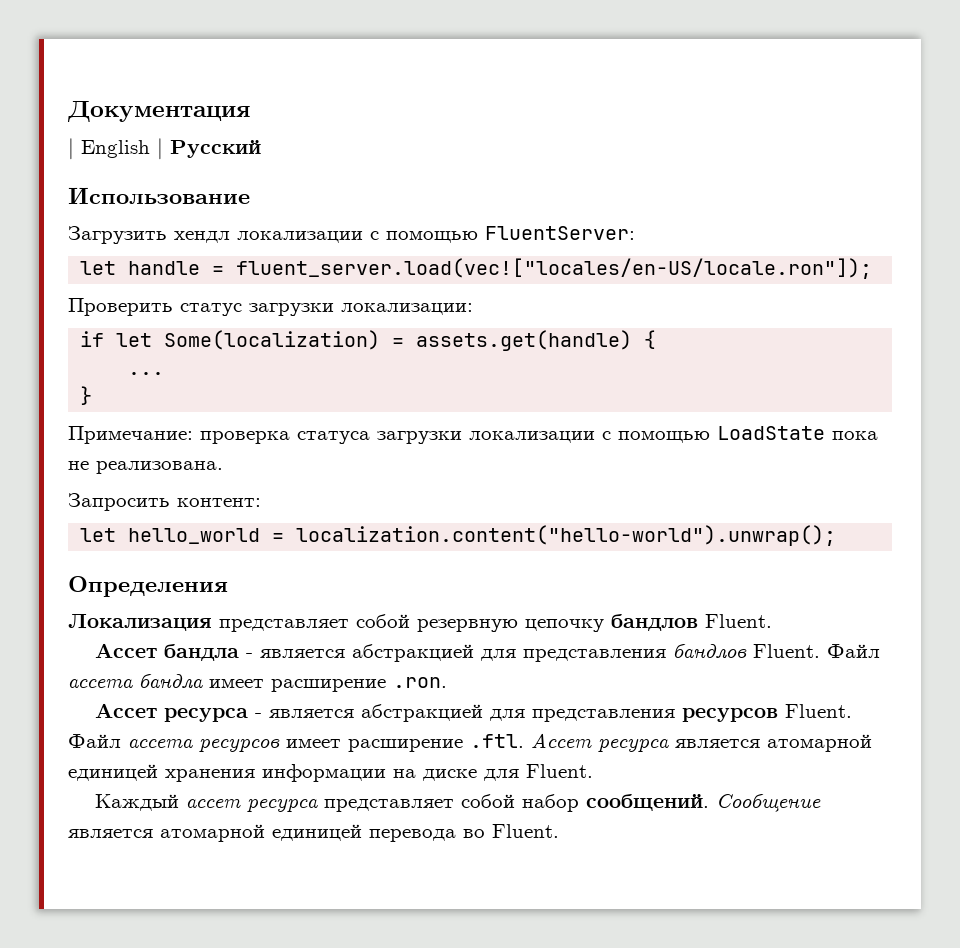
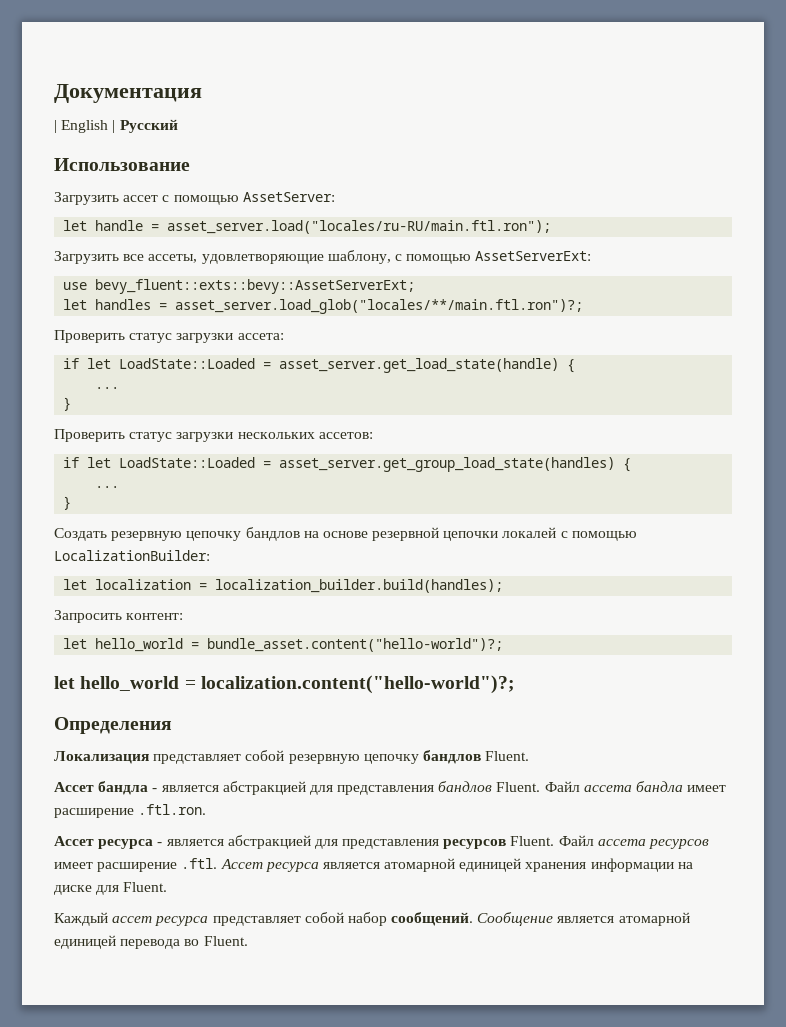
- Загрузить хендл локализации с помощью FluentServer:
+ Загрузить ассет с помощью AssetServer:
- let handle = fluent_server.load(vec!["locales/en-US/locale.ron"]);
- Проверить статус загрузки локализации:
- if let Some(localization) = assets.get(handle) {
+ let handle = asset_server.load("locales/ru-RU/main.ftl.ron");
+ Загрузить все ассеты, удовлетворяющие шаблону, с помощью AssetServerExt:
+ use bevy_fluent::exts::bevy::AssetServerExt;
+ let handles = asset_server.load_glob("locales/**/main.ftl.ron")?;
+ Проверить статус загрузки ассета:
+ if let LoadState::Loaded = asset_server.get_load_state(handle) {
  ...
  }
- Примечание: проверка статуса загрузки локализации с помощью LoadState пока не реализована.
+ Проверить статус загрузки нескольких ассетов:
+ if let LoadState::Loaded = asset_server.get_group_load_state(handles) {
+ ...
+ }
+ Создать резервную цепочку бандлов на основе резервной цепочки локалей с помощью LocalizationBuilder:
+ let localization = localization_builder.build(handles);
- let hello_world = localization.content("hello-world").unwrap();
+ let hello_world = bundle_asset.content("hello-world")?;
+ let hello_world = localization.content("hello-world")?;
- Файл ассета бандла имеет расширение .ron.
+ Файл ассета бандла имеет расширение .ftl.ron.

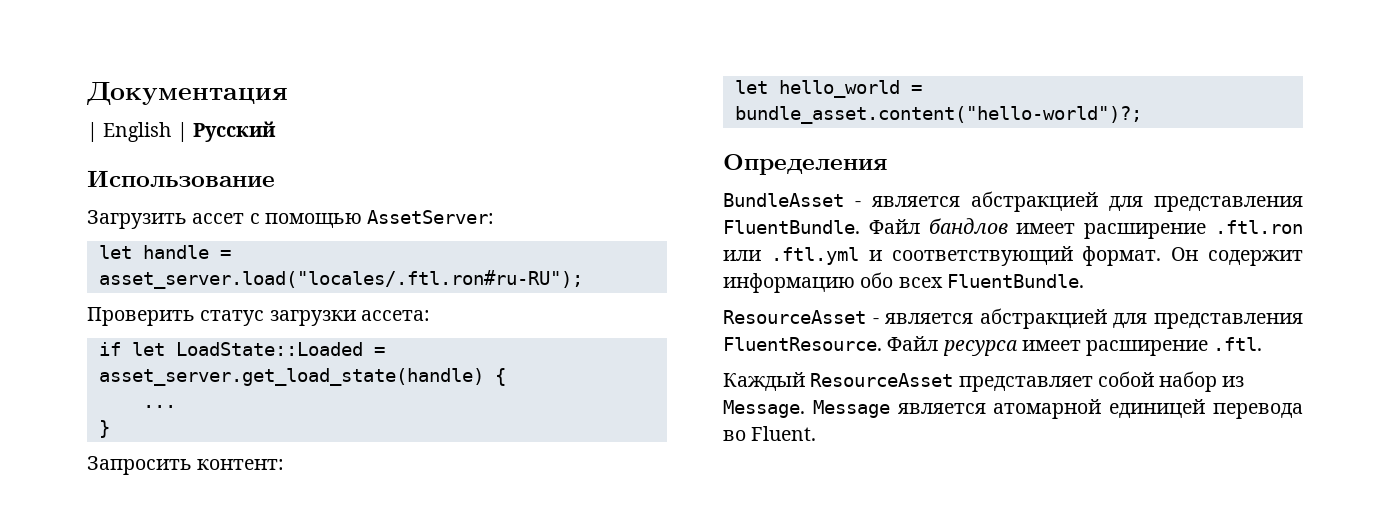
- let handle = asset_server.load("locales/ru-RU/main.ftl.ron");
- Загрузить все ассеты, удовлетворяющие шаблону, с помощью AssetServerExt:
- use bevy_fluent::exts::bevy::AssetServerExt;
- let handles = asset_server.load_glob("locales/**/main.ftl.ron")?;
+ let handle = asset_server.load("locales/.ftl.ron#ru-RU");
- Проверить статус загрузки нескольких ассетов:
- if let LoadState::Loaded = asset_server.get_group_load_state(handles) {
- ...
- }
- Создать резервную цепочку бандлов на основе резервной цепочки локалей с помощью LocalizationBuilder:
- let localization = localization_builder.build(handles);
- let hello_world = localization.content("hello-world")?;
  Определения
- Локализация представляет собой резервную цепочку бандлов Fluent.
- Ассет бандла - является абстракцией для представления бандлов Fluent. Файл ассета бандла имеет расширение .ftl.ron.
- Ассет ресурса - является абстракцией для представления ресурсов Fluent. Файл ассета ресурсов имеет расширение .ftl. Ассет ресурса является атомарной единицей хранения информации на диске для Fluent.
+ BundleAsset - является абстракцией для представления FluentBundle. Файл бандлов имеет расширение .ftl.ron или .ftl.yml и соответствующий формат. Он содержит информацию обо всех FluentBundle.
+ ResourceAsset - является абстракцией для представления FluentResource. Файл ресурса имеет расширение .ftl.
- Каждый ассет ресурса представляет собой набор сообщений. Cообщение является атомарной единицей перевода во Fluent.
+ Каждый ResourceAsset представляет собой набор из Message. Message является атомарной единицей перевода во Fluent.

